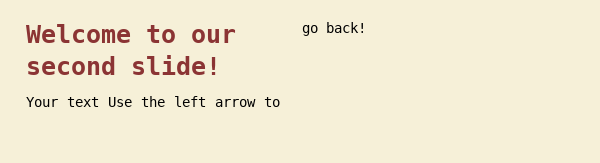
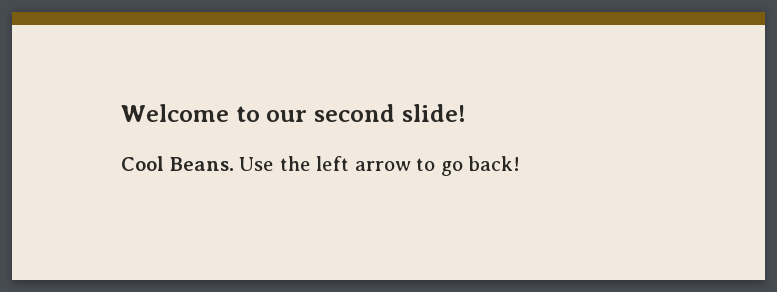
- Your text Use the left arrow to go back!
+ Cool Beans. Use the left arrow to go back!

